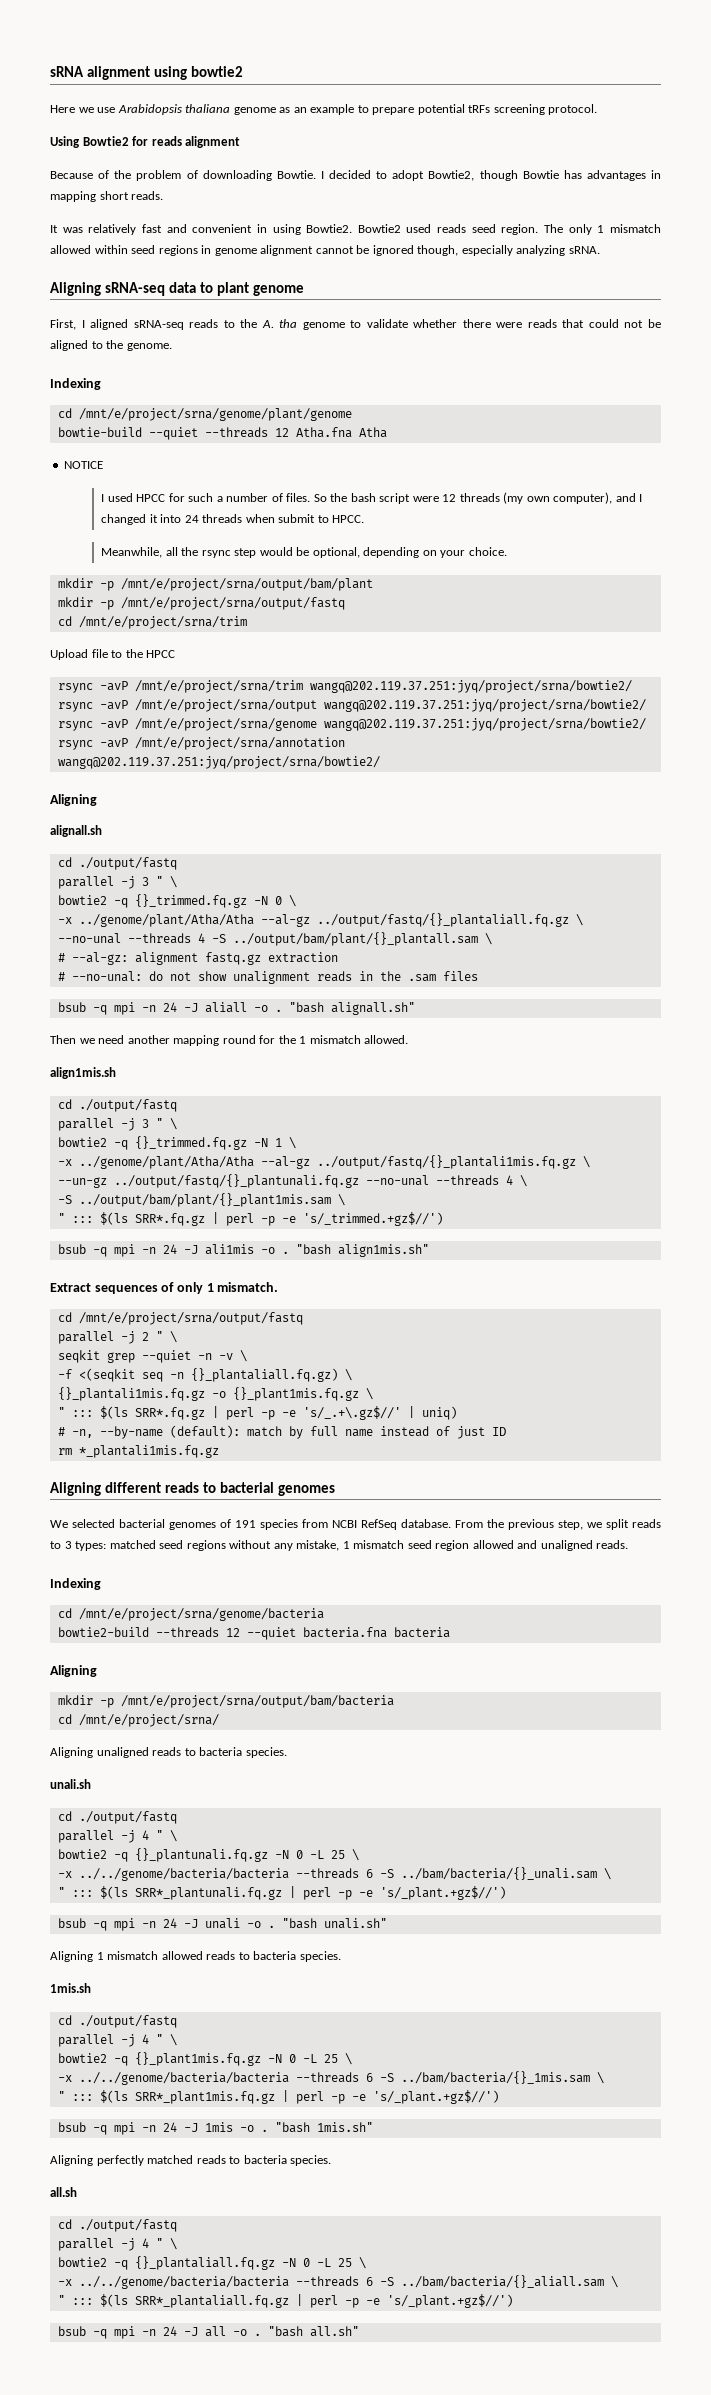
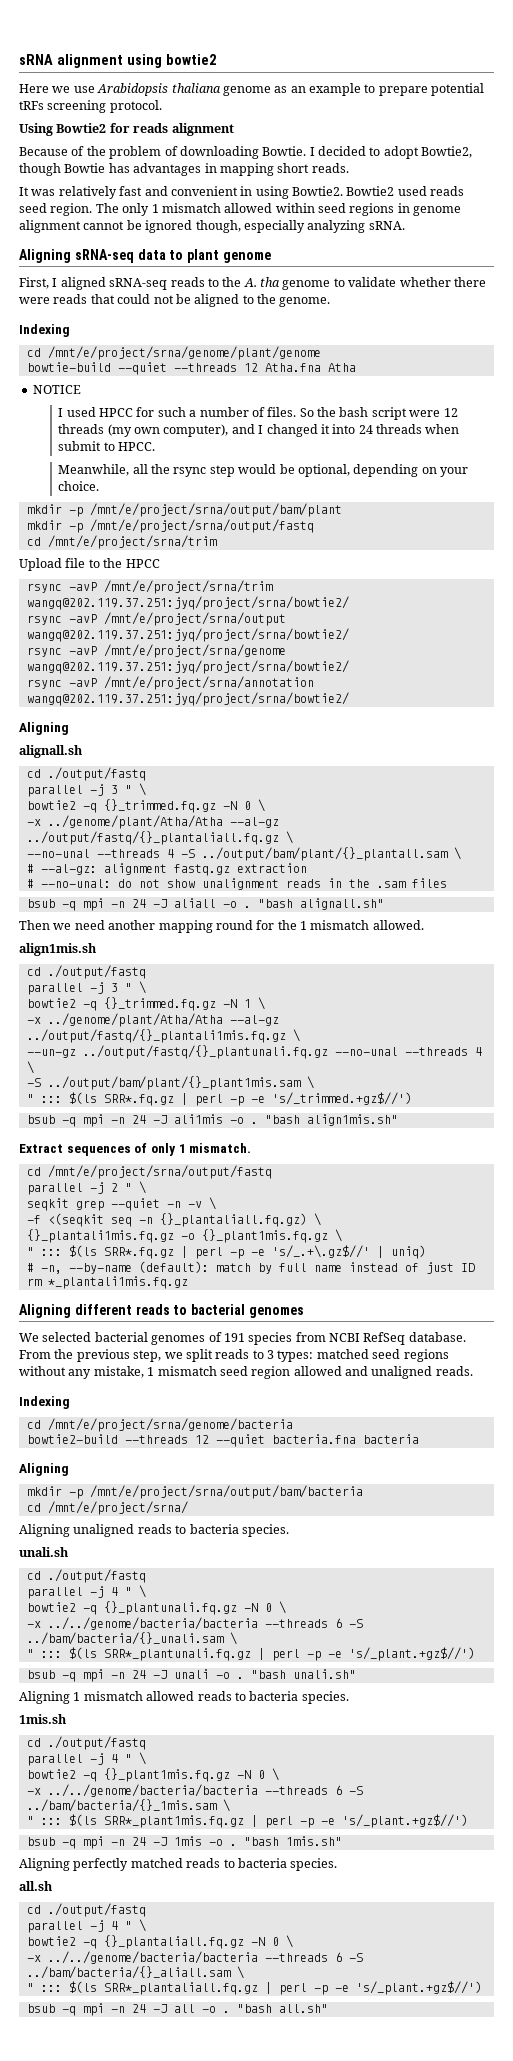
- bowtie2 -q {}_plantunali.fq.gz -N 0 -L 25 \
+ bowtie2 -q {}_plantunali.fq.gz -N 0 \
- bowtie2 -q {}_plant1mis.fq.gz -N 0 -L 25 \
+ bowtie2 -q {}_plant1mis.fq.gz -N 0 \
- bowtie2 -q {}_plantaliall.fq.gz -N 0 -L 25 \
+ bowtie2 -q {}_plantaliall.fq.gz -N 0 \

